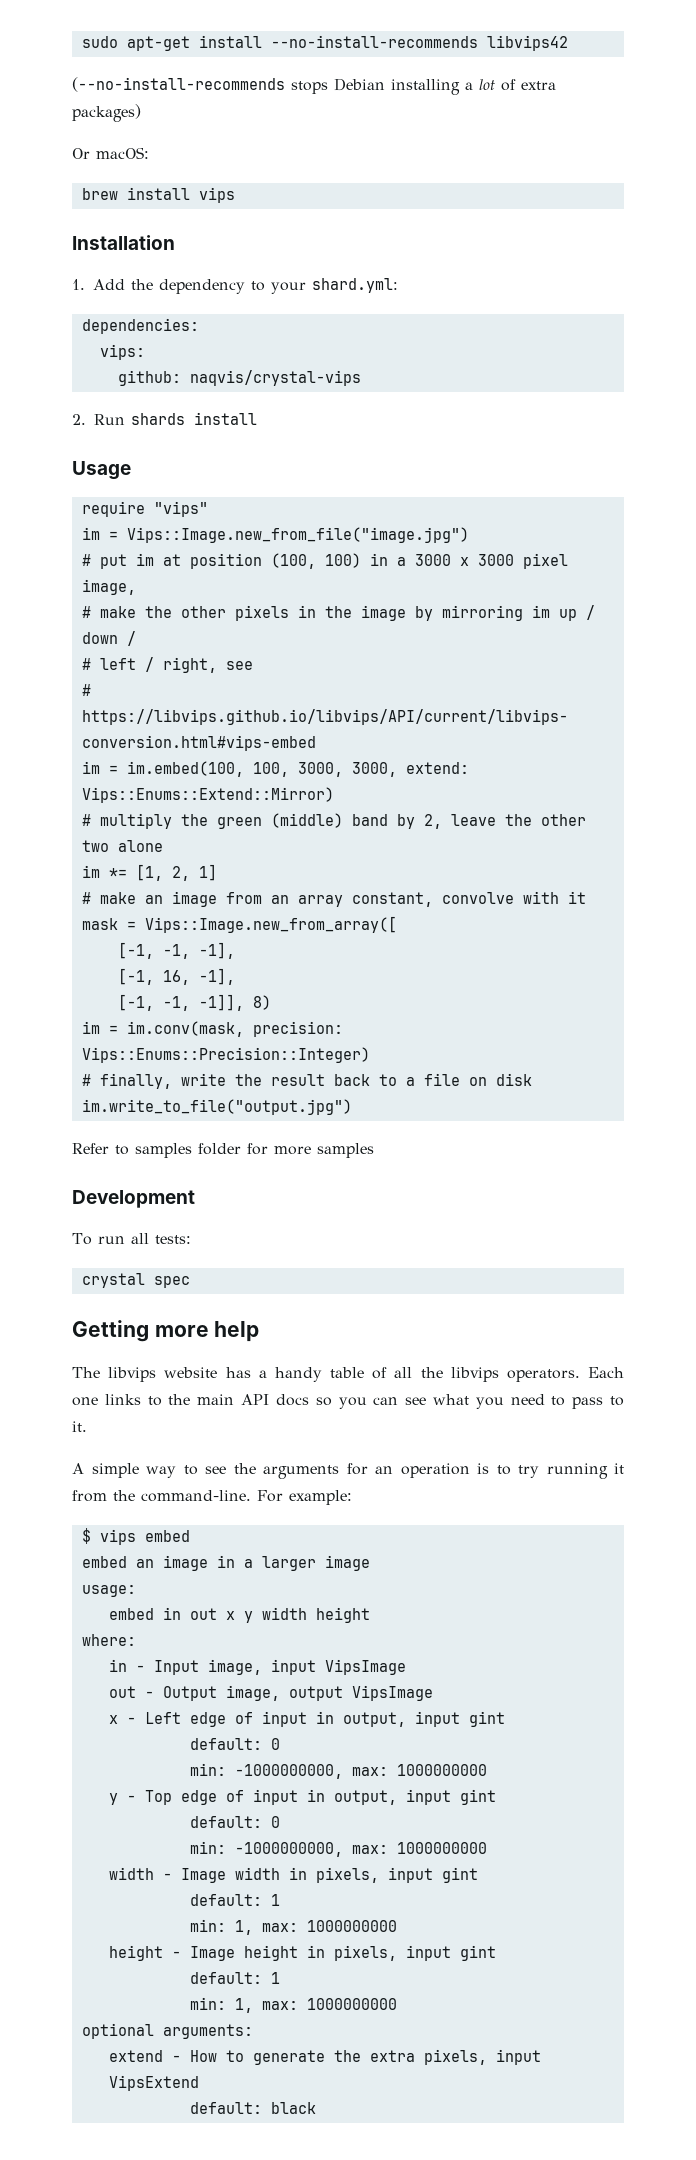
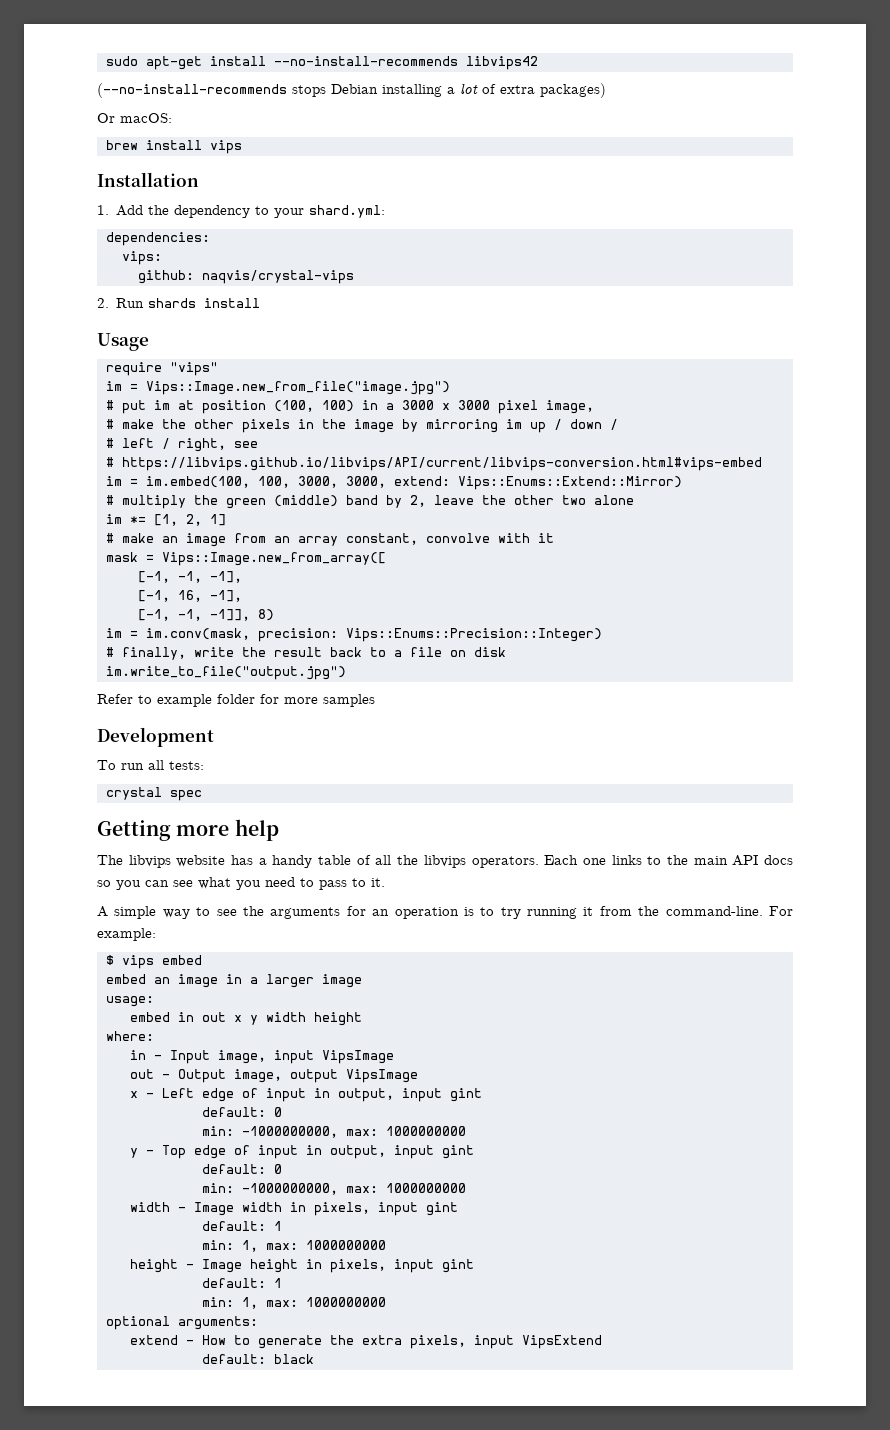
- Refer to samples folder for more samples
+ Refer to example folder for more samples

